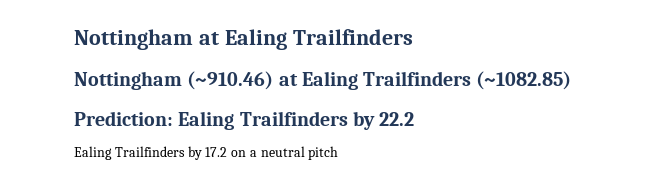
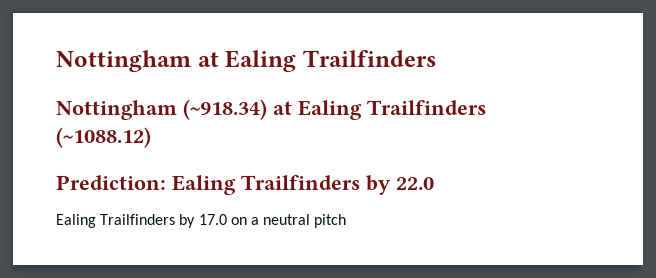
- Nottingham (~910.46) at Ealing Trailfinders (~1082.85)
+ Nottingham (~918.34) at Ealing Trailfinders (~1088.12)
- Prediction: Ealing Trailfinders by 22.2
- Ealing Trailfinders by 17.2 on a neutral pitch
+ Prediction: Ealing Trailfinders by 22.0
+ Ealing Trailfinders by 17.0 on a neutral pitch

